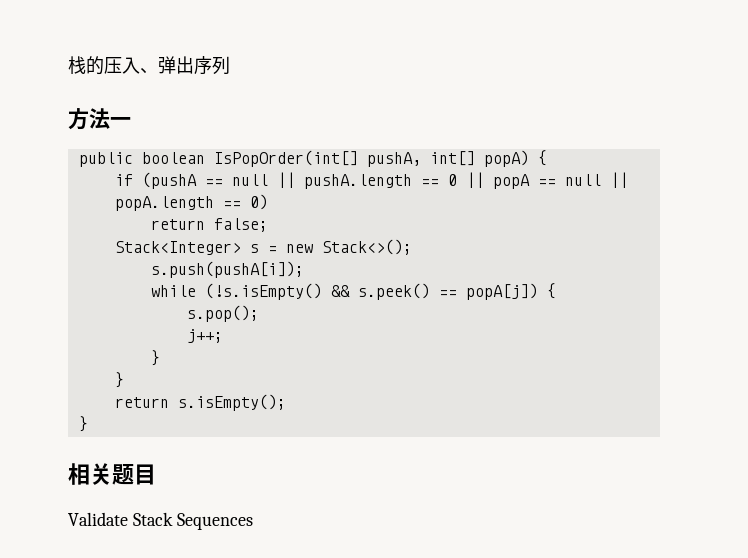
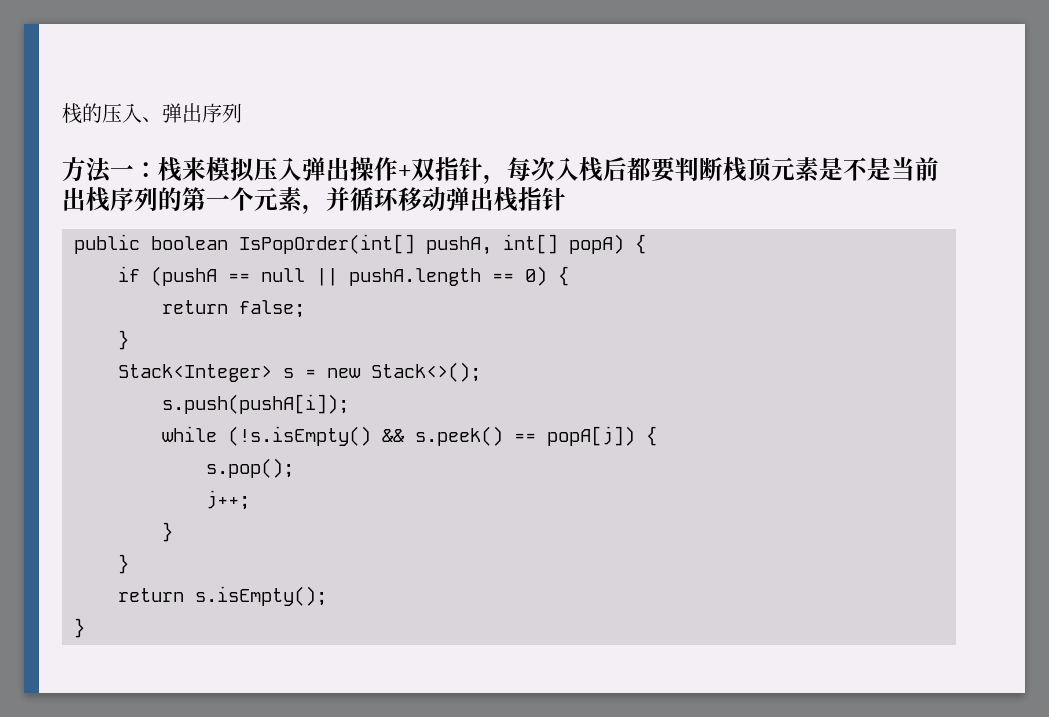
- 方法一
+ 方法一：栈来模拟压入弹出操作+双指针，每次入栈后都要判断栈顶元素是不是当前出栈序列的第一个元素，并循环移动弹出栈指针
- if (pushA == null || pushA.length == 0 || popA == null || popA.length == 0)
+ if (pushA == null || pushA.length == 0) {
  return false;
+ }
- 相关题目
- Validate Stack Sequences

